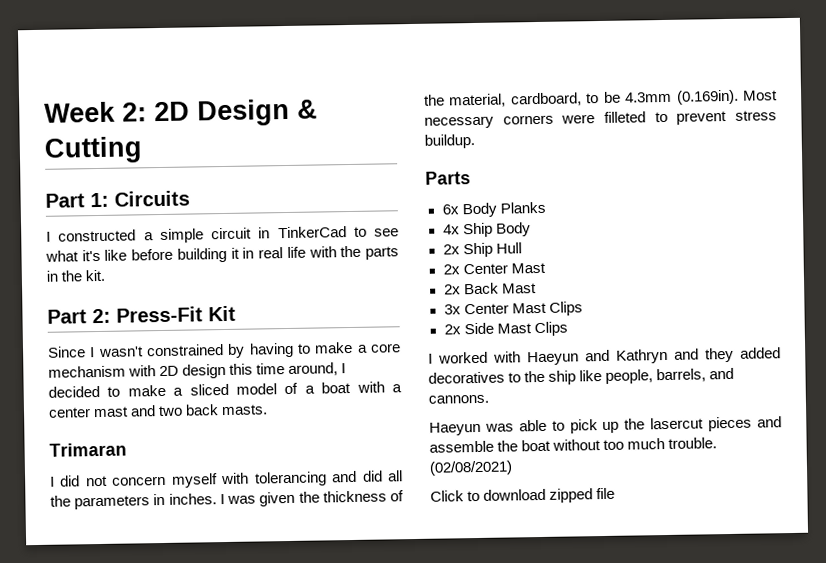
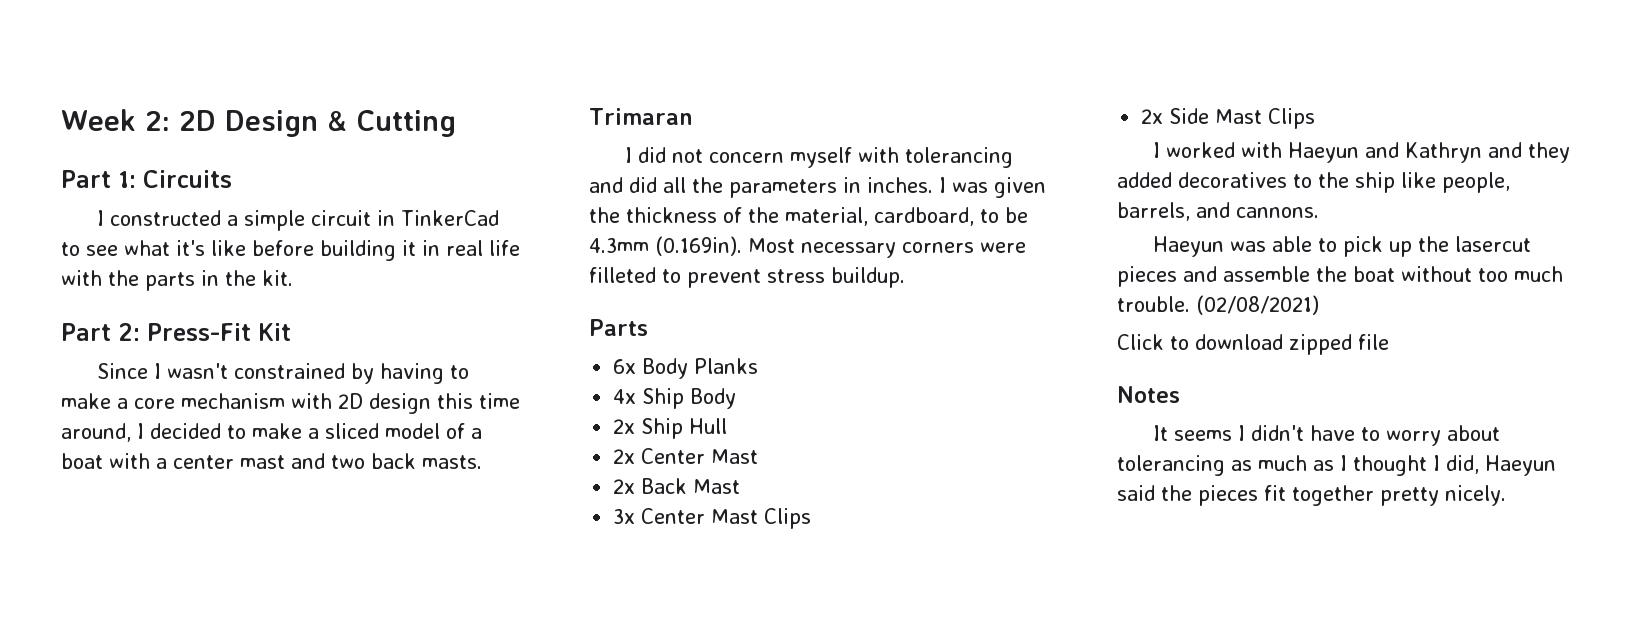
+ Notes
+ It seems I didn't have to worry about tolerancing as much as I thought I did, Haeyun said the pieces fit together pretty nicely.

